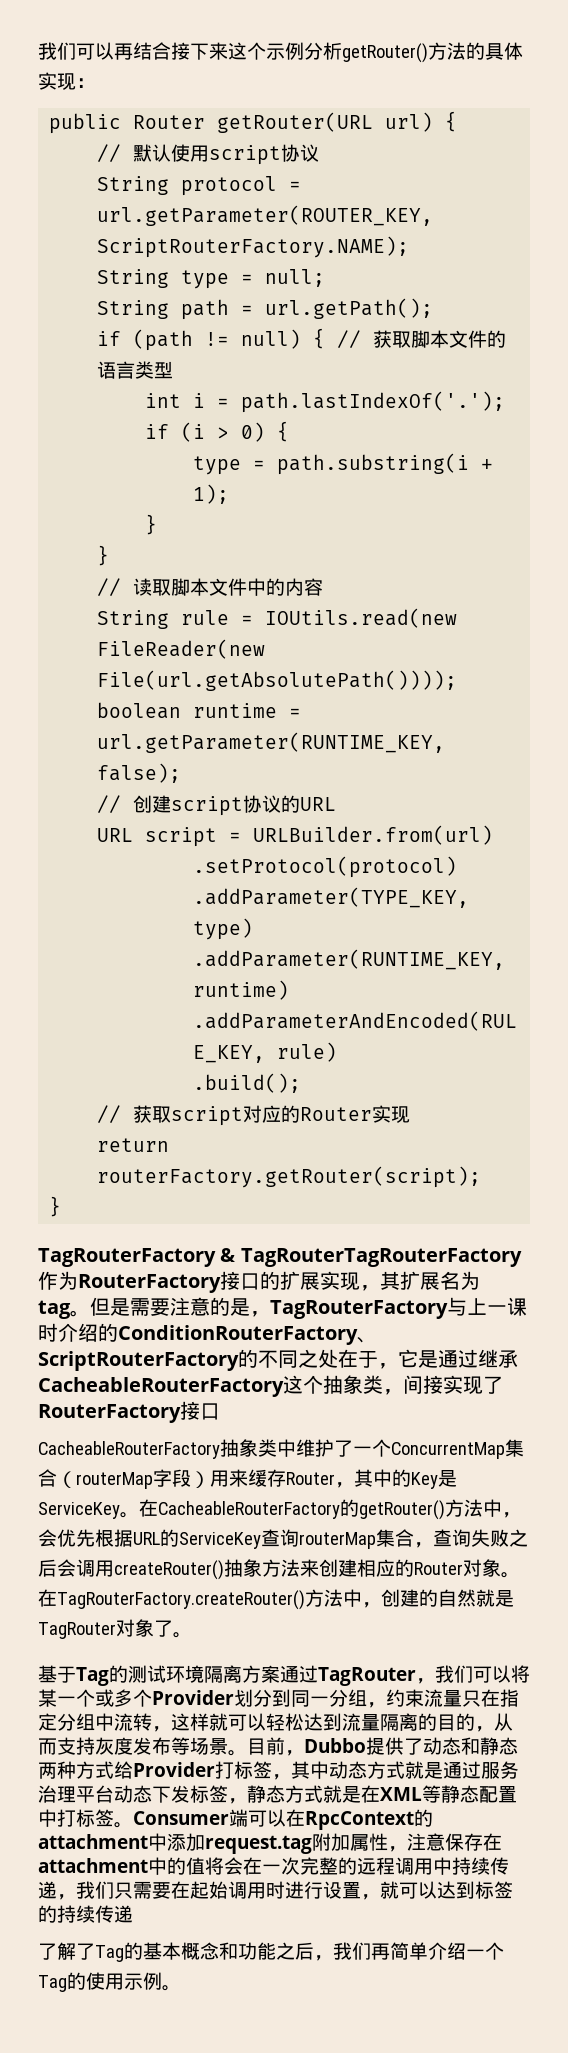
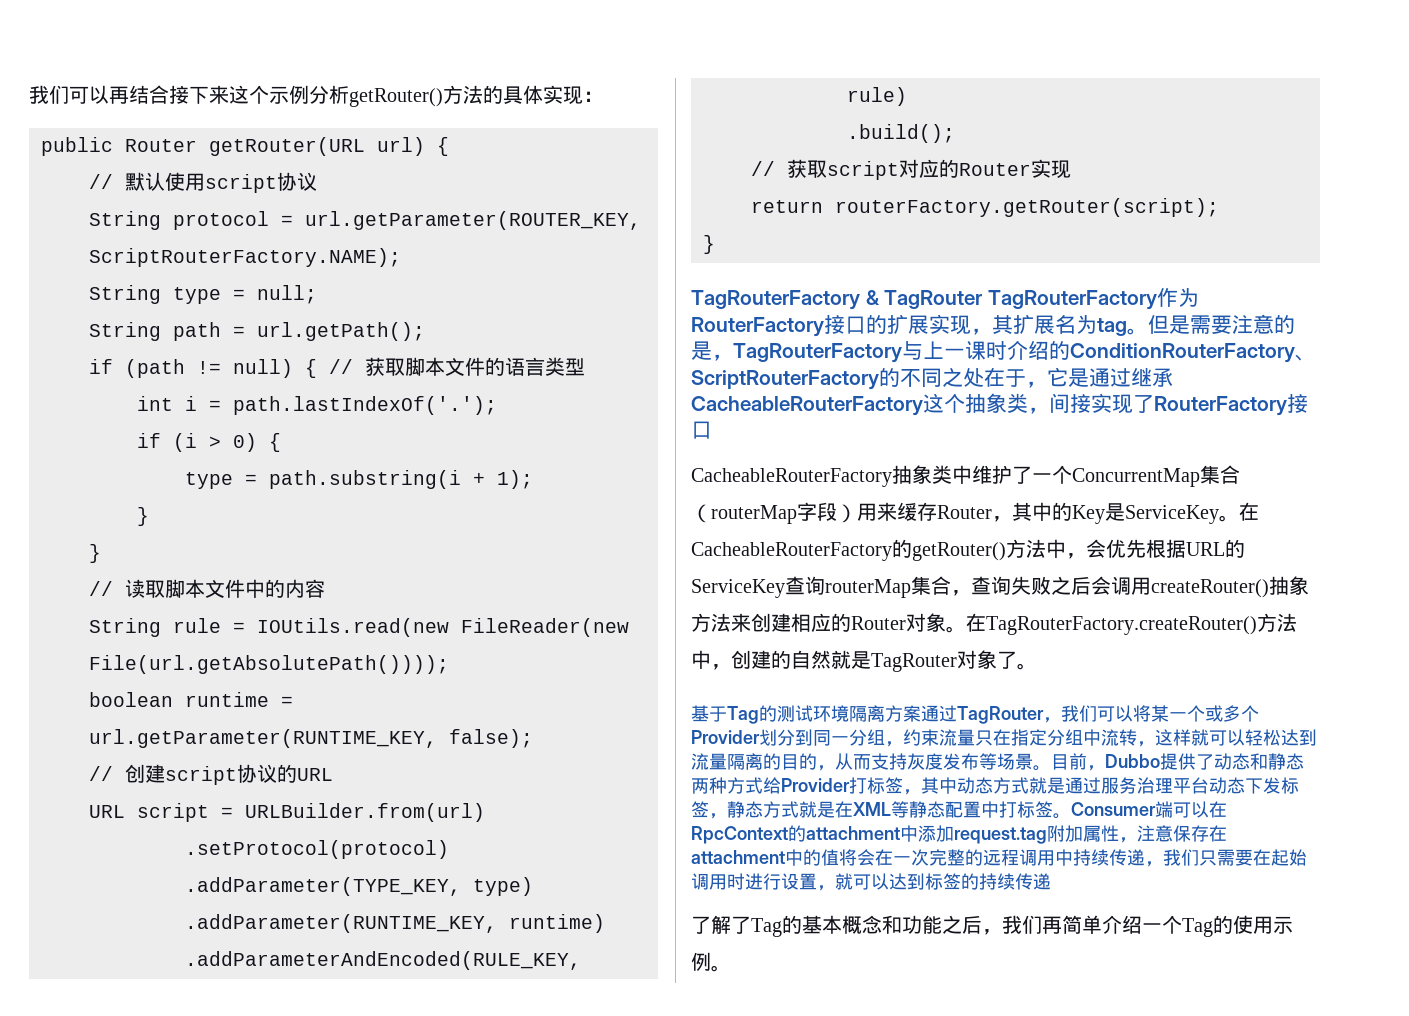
- TagRouterFactory & TagRouterTagRouterFactory作为RouterFactory接口的扩展实现，其扩展名为tag。
+ TagRouterFactory & TagRouter TagRouterFactory作为RouterFactory接口的扩展实现，其扩展名为tag。

